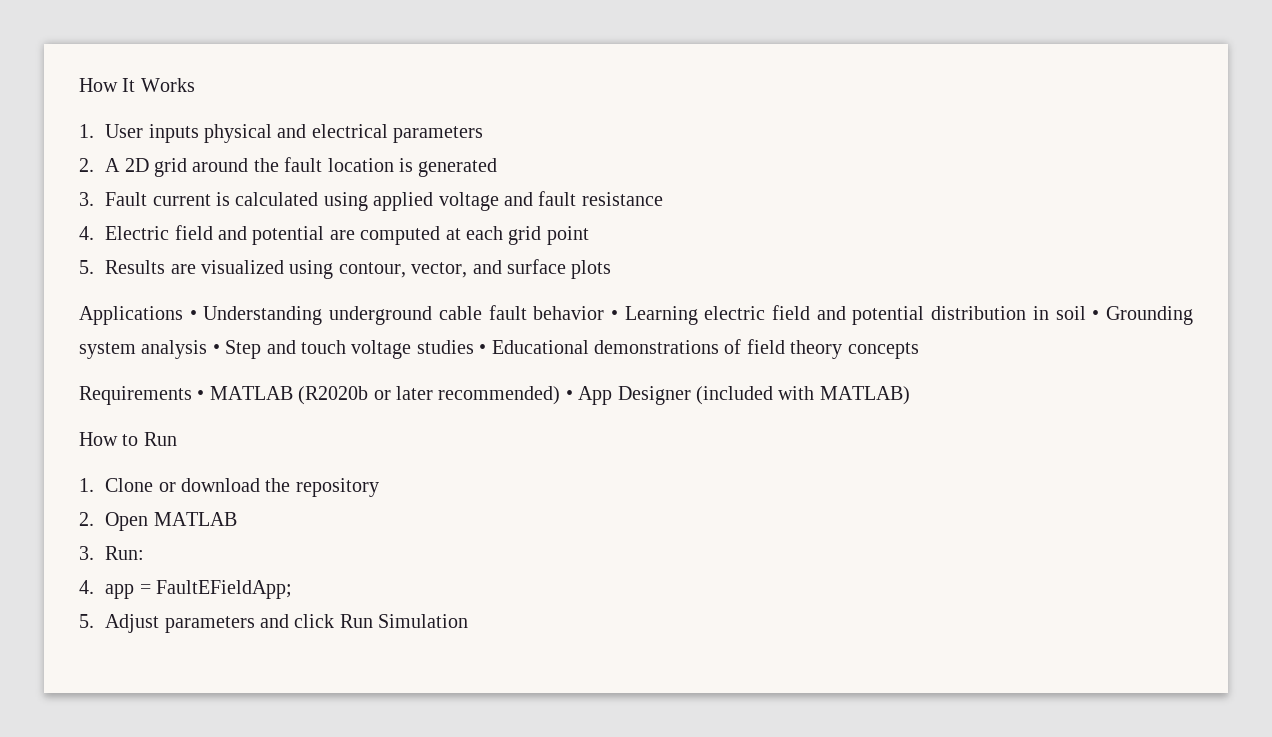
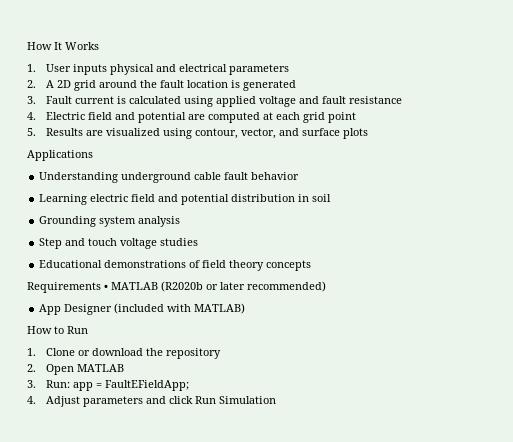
- Applications • Understanding underground cable fault behavior • Learning electric field and potential distribution in soil • Grounding system analysis • Step and touch voltage studies • Educational demonstrations of field theory concepts
+ Applications
+ Understanding underground cable fault behavior
+ Learning electric field and potential distribution in soil
+ Grounding system analysis
+ Step and touch voltage studies
+ Educational demonstrations of field theory concepts
- Requirements • MATLAB (R2020b or later recommended) • App Designer (included with MATLAB)
+ Requirements • MATLAB (R2020b or later recommended)
+ App Designer (included with MATLAB)
- 3. Run:
- 4. app = FaultEFieldApp;
+ 3. Run: app = FaultEFieldApp;
- 5. Adjust parameters and click Run Simulation
+ 4. Adjust parameters and click Run Simulation

